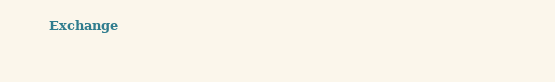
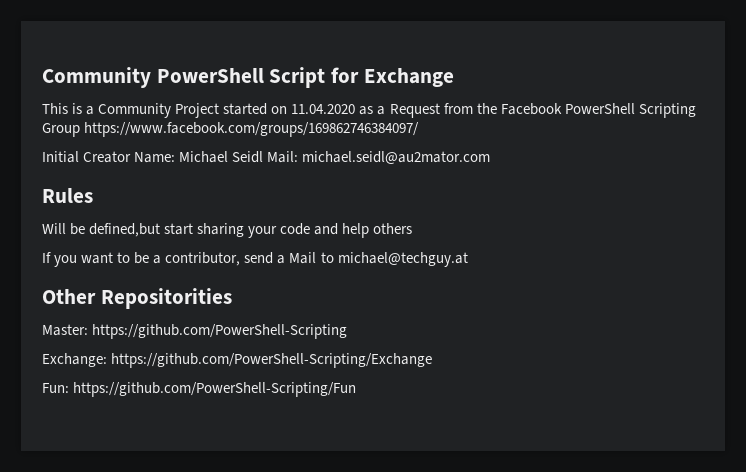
- Exchange
+ Community PowerShell Script for Exchange
+ This is a Community Project started on 11.04.2020 as a Request from the Facebook PowerShell Scripting Group https://www.facebook.com/groups/169862746384097/
+ Initial Creator Name: Michael Seidl Mail: michael.seidl@au2mator.com
+ Rules
+ Will be defined,but start sharing your code and help others
+ If you want to be a contributor, send a Mail to michael@techguy.at
+ Other Repositorities
+ Master: https://github.com/PowerShell-Scripting
+ Exchange: https://github.com/PowerShell-Scripting/Exchange
+ Fun: https://github.com/PowerShell-Scripting/Fun

